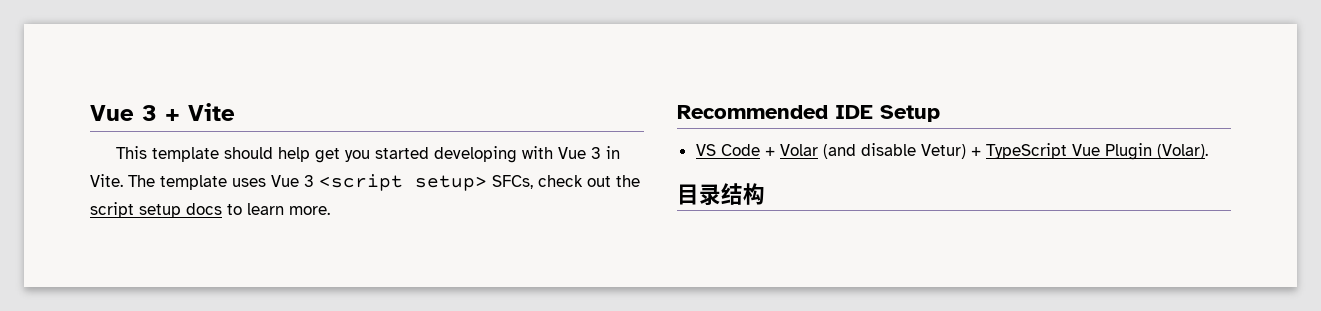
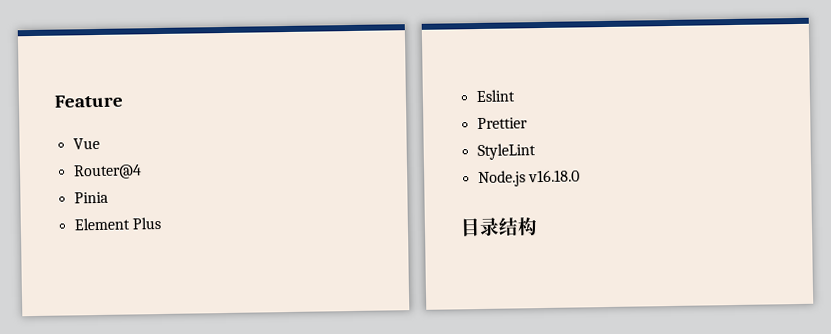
- Vue 3 + Vite
- This template should help get you started developing with Vue 3 in Vite. The template uses Vue 3 <script setup> SFCs, check out the script setup docs to learn more.
- Recommended IDE Setup
- VS Code + Volar (and disable Vetur) + TypeScript Vue Plugin (Volar).
+ Feature
+ Vue
+ Router@4
+ Pinia
+ Element Plus
+ Eslint
+ Prettier
+ StyleLint
+ Node.js v16.18.0

